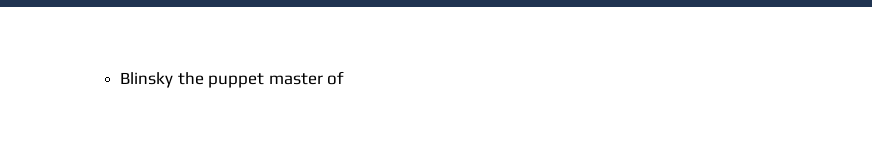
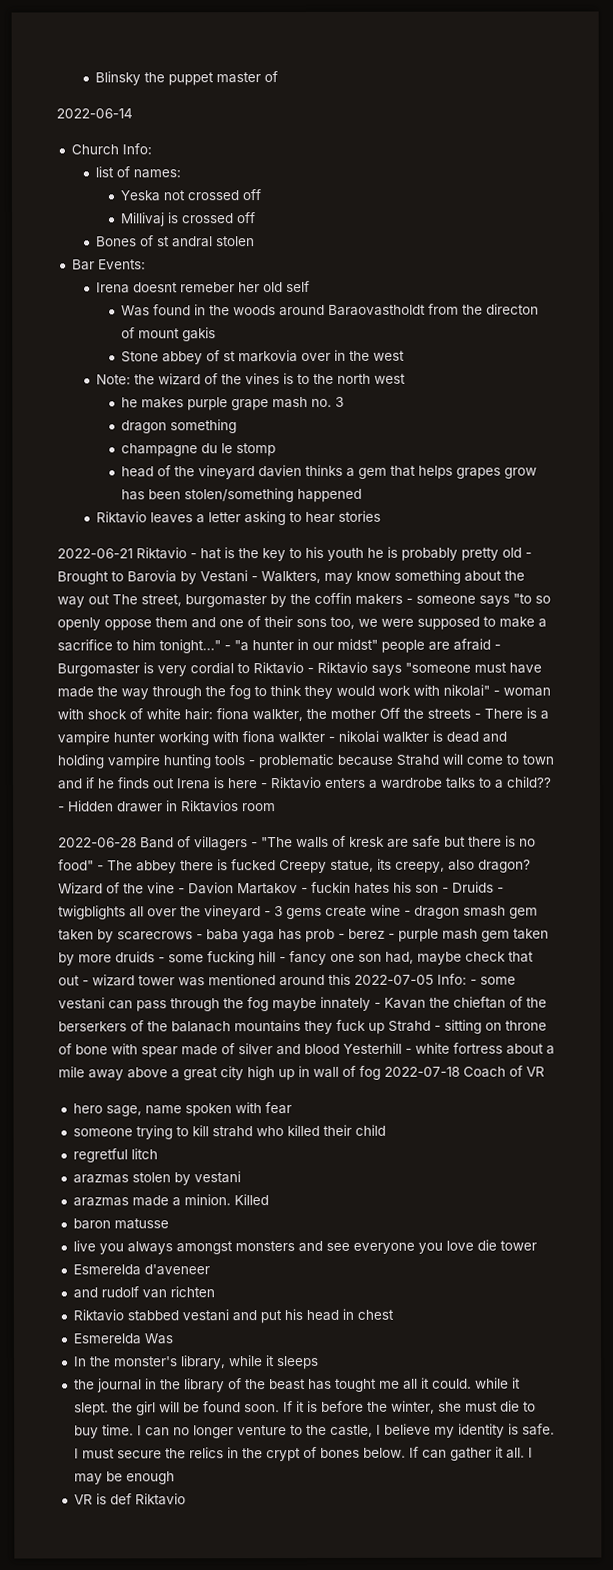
+ 2022-06-14
+ Church Info:
+ list of names:
+ Yeska not crossed off
+ Millivaj is crossed off
+ Bones of st andral stolen
+ Bar Events:
+ Irena doesnt remeber her old self
+ Was found in the woods around Baraovastholdt from the directon of mount gakis
+ Stone abbey of st markovia over in the west
+ Note: the wizard of the vines is to the north west
+ he makes purple grape mash no. 3
+ dragon something
+ champagne du le stomp
+ head of the vineyard davien thinks a gem that helps grapes grow has been stolen/something happened
+ Riktavio leaves a letter asking to hear stories
+ 2022-06-21 Riktavio - hat is the key to his youth he is probably pretty old - Brought to Barovia by Vestani - Walkters, may know something about the way out The street, burgomaster by the coffin makers - someone says "to so openly oppose them and one of their sons too, we were supposed to make a sacrifice to him tonight..." - "a hunter in our midst" people are afraid - Burgomaster is very cordial to Riktavio - Riktavio says "someone must have made the way through the fog to think they would work with nikolai" - woman with shock of white hair: fiona walkter, the mother Off the streets - There is a vampire hunter working with fiona walkter - nikolai walkter is dead and holding vampire hunting tools - problematic because Strahd will come to town and if he finds out Irena is here - Riktavio enters a wardrobe talks to a child?? - Hidden drawer in Riktavios room
+ 2022-06-28 Band of villagers - "The walls of kresk are safe but there is no food" - The abbey there is fucked Creepy statue, its creepy, also dragon? Wizard of the vine - Davion Martakov - fuckin hates his son - Druids - twigblights all over the vineyard - 3 gems create wine - dragon smash gem taken by scarecrows - baba yaga has prob - berez - purple mash gem taken by more druids - some fucking hill - fancy one son had, maybe check that out - wizard tower was mentioned around this 2022-07-05 Info: - some vestani can pass through the fog maybe innately - Kavan the chieftan of the berserkers of the balanach mountains they fuck up Strahd - sitting on throne of bone with spear made of silver and blood Yesterhill - white fortress about a mile away above a great city high up in wall of fog 2022-07-18 Coach of VR
+ hero sage, name spoken with fear
+ someone trying to kill strahd who killed their child
+ regretful litch
+ arazmas stolen by vestani
+ arazmas made a minion. Killed
+ baron matusse
+ live you always amongst monsters and see everyone you love die tower
+ Esmerelda d'aveneer
+ and rudolf van richten
+ Riktavio stabbed vestani and put his head in chest
+ Esmerelda Was
+ In the monster's library, while it sleeps
+ the journal in the library of the beast has tought me all it could. while it slept. the girl will be found soon. If it is before the winter, she must die to buy time. I can no longer venture to the castle, I believe my identity is safe. I must secure the relics in the crypt of bones below. If can gather it all. I may be enough
+ VR is def Riktavio

